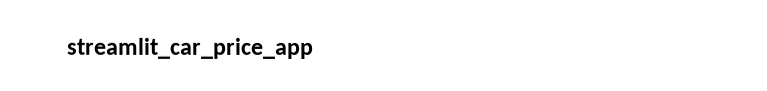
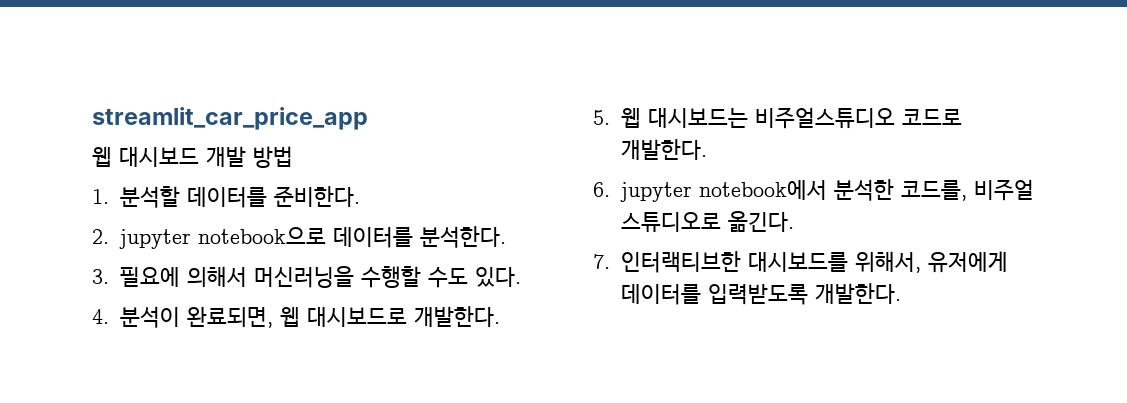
+ 웹 대시보드 개발 방법
+ 1. 분석할 데이터를 준비한다.
+ 2. jupyter notebook으로 데이터를 분석한다.
+ 3. 필요에 의해서 머신러닝을 수행할 수도 있다.
+ 4. 분석이 완료되면, 웹 대시보드로 개발한다.
+ 5. 웹 대시보드는 비주얼스튜디오 코드로 개발한다.
+ 6. jupyter notebook에서 분석한 코드를, 비주얼 스튜디오로 옮긴다.
+ 7. 인터랙티브한 대시보드를 위해서, 유저에게 데이터를 입력받도록 개발한다.

